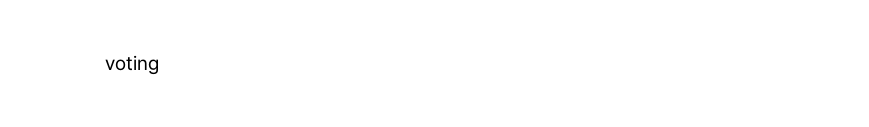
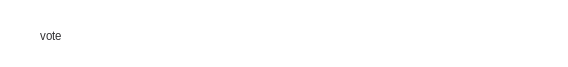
- voting
+ vote

